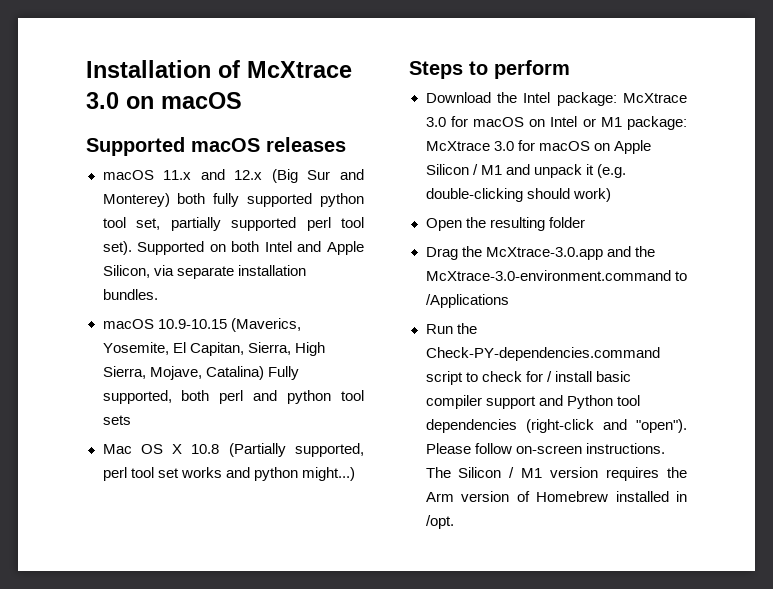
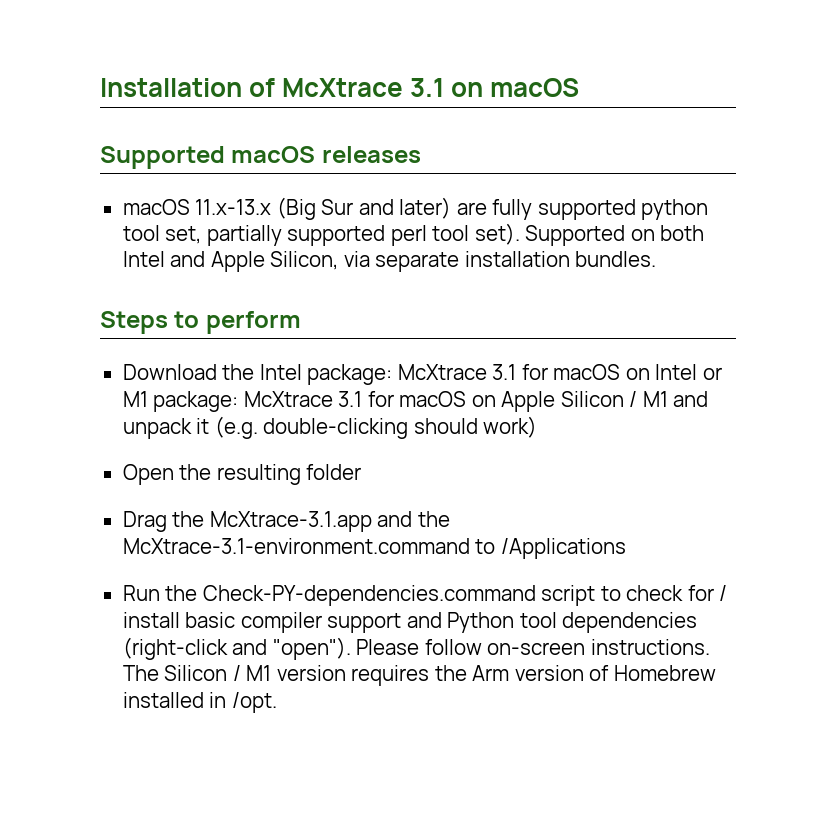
- Installation of McXtrace 3.0 on macOS
+ Installation of McXtrace 3.1 on macOS
- macOS 11.x and 12.x (Big Sur and Monterey) both fully supported python tool set, partially supported perl tool set).
+ macOS 11.x-13.x (Big Sur and later) are fully supported python tool set, partially supported perl tool set).
- macOS 10.9-10.15 (Maverics, Yosemite, El Capitan, Sierra, High Sierra, Mojave, Catalina) Fully supported, both perl and python tool sets
- Mac OS X 10.8 (Partially supported, perl tool set works and python might...)
- Download the Intel package: McXtrace 3.0 for macOS on Intel or M1 package: McXtrace 3.0 for macOS on Apple Silicon / M1 and unpack it (e.g. double-clicking should work)
+ Download the Intel package: McXtrace 3.1 for macOS on Intel or M1 package: McXtrace 3.1 for macOS on Apple Silicon / M1 and unpack it (e.g. double-clicking should work)
- Drag the McXtrace-3.0.app and the McXtrace-3.0-environment.command to /Applications
+ Drag the McXtrace-3.1.app and the McXtrace-3.1-environment.command to /Applications

